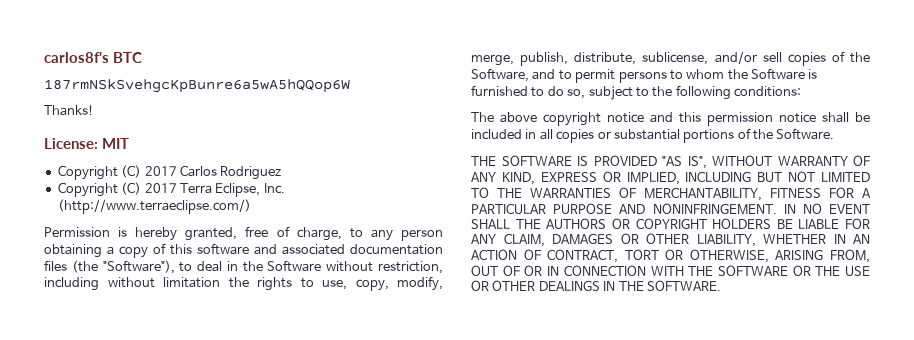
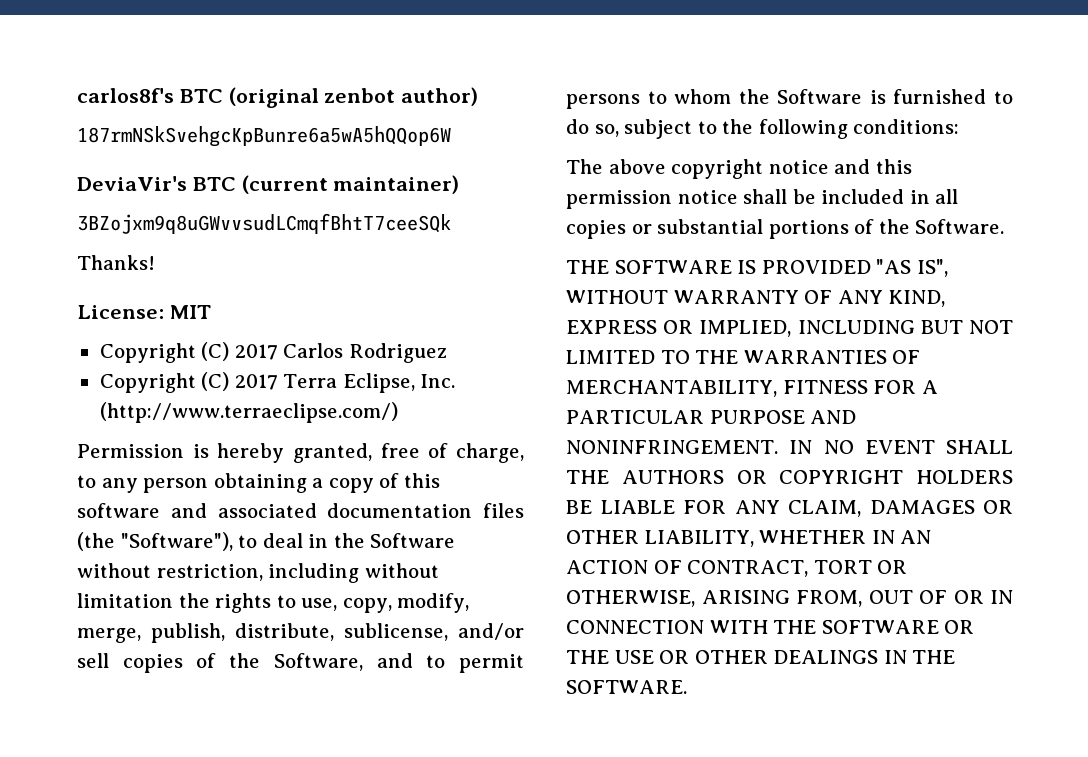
- carlos8f's BTC
+ carlos8f's BTC (original zenbot author)
  187rmNSkSvehgcKpBunre6a5wA5hQQop6W
+ DeviaVir's BTC (current maintainer)
+ 3BZojxm9q8uGWvvsudLCmqfBhtT7ceeSQk

